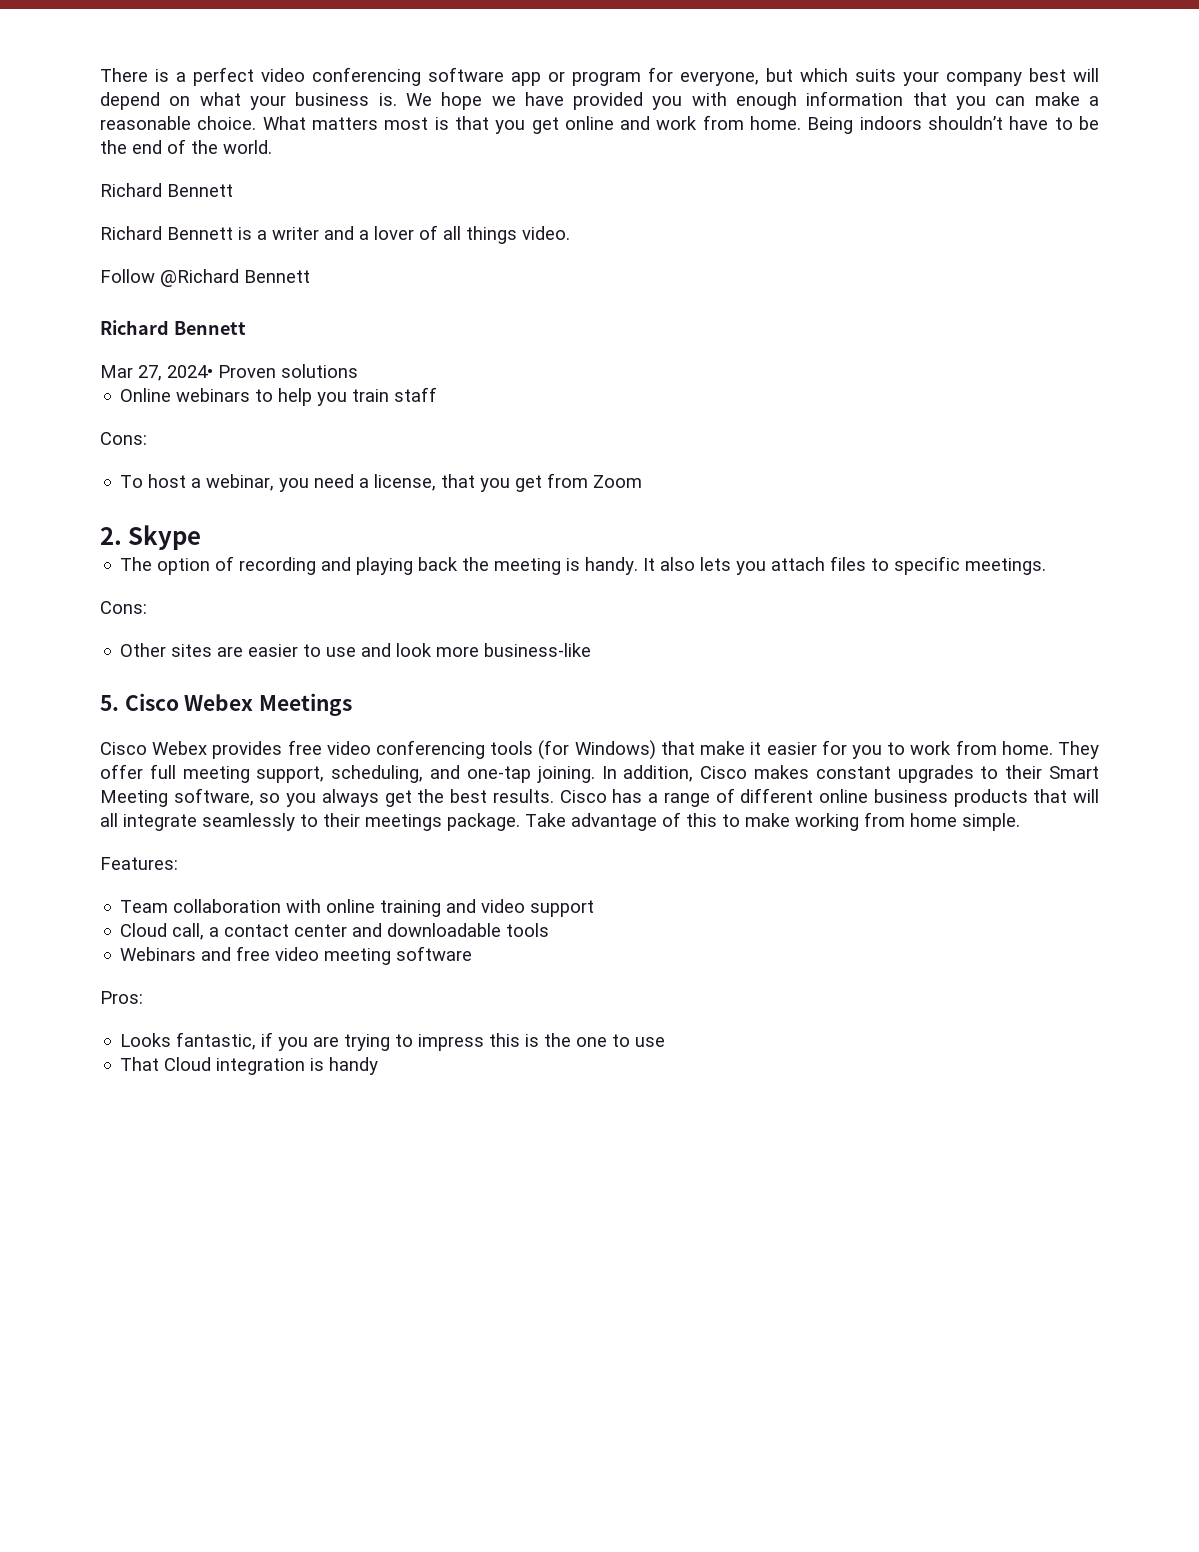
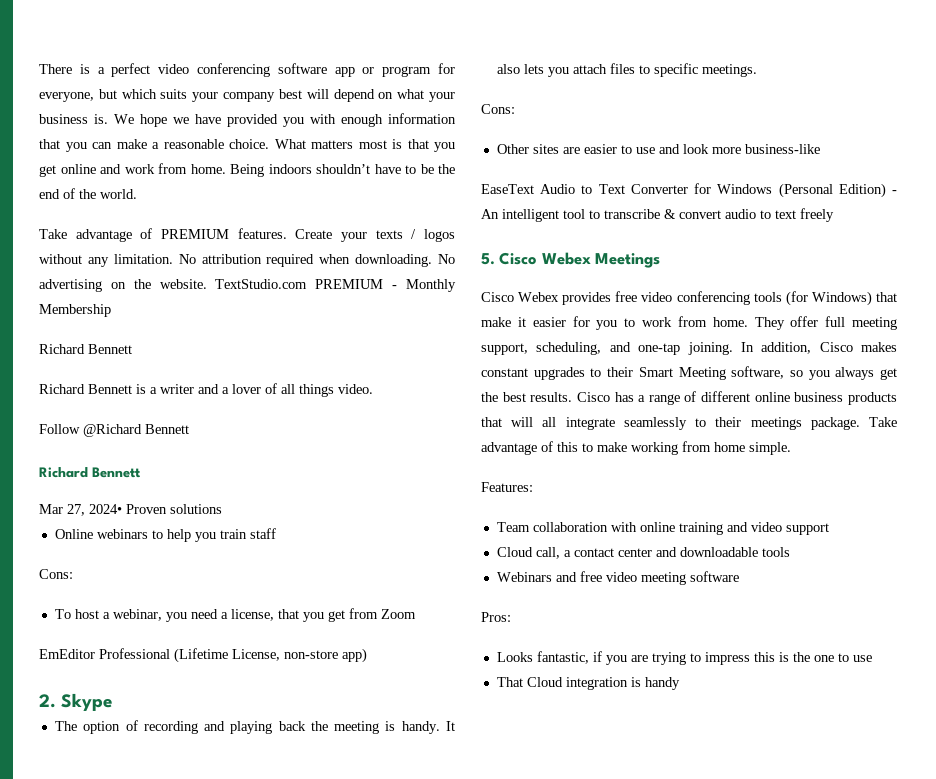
+ Take advantage of PREMIUM features. Create your texts / logos without any limitation. No attribution required when downloading. No advertising on the website. TextStudio.com PREMIUM - Monthly Membership
+ EmEditor Professional (Lifetime License, non-store app)
+ EaseText Audio to Text Converter for Windows (Personal Edition) - An intelligent tool to transcribe & convert audio to text freely

